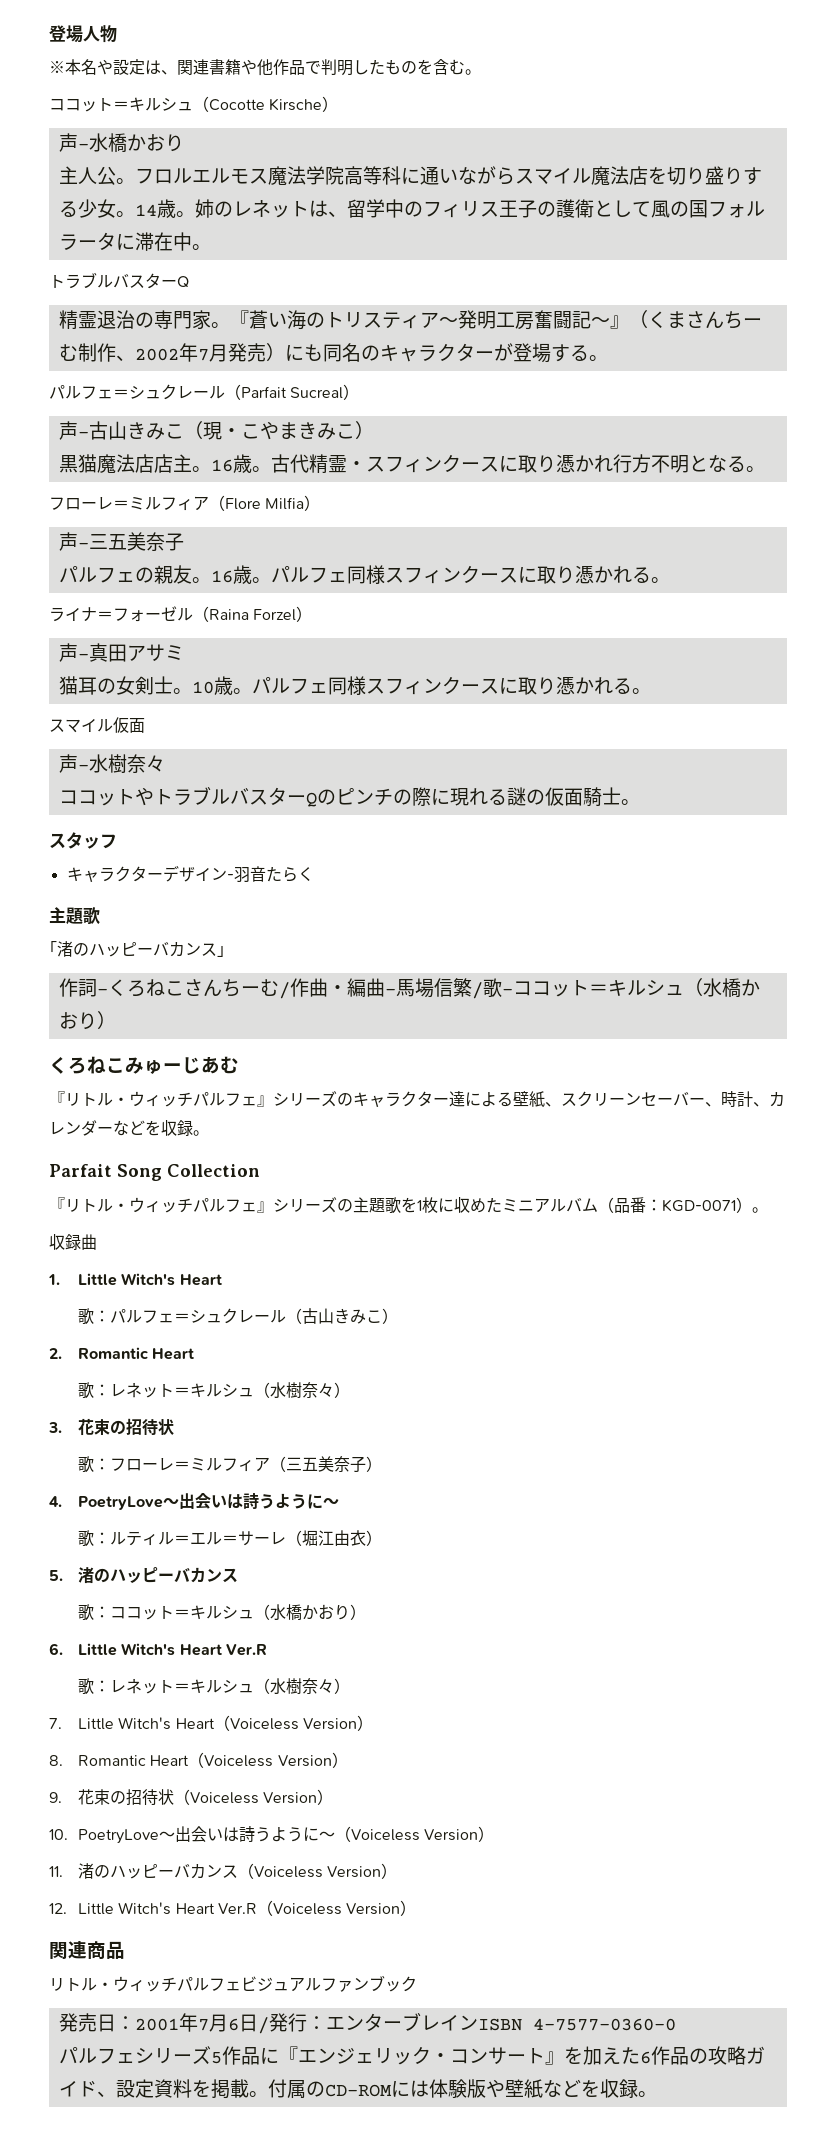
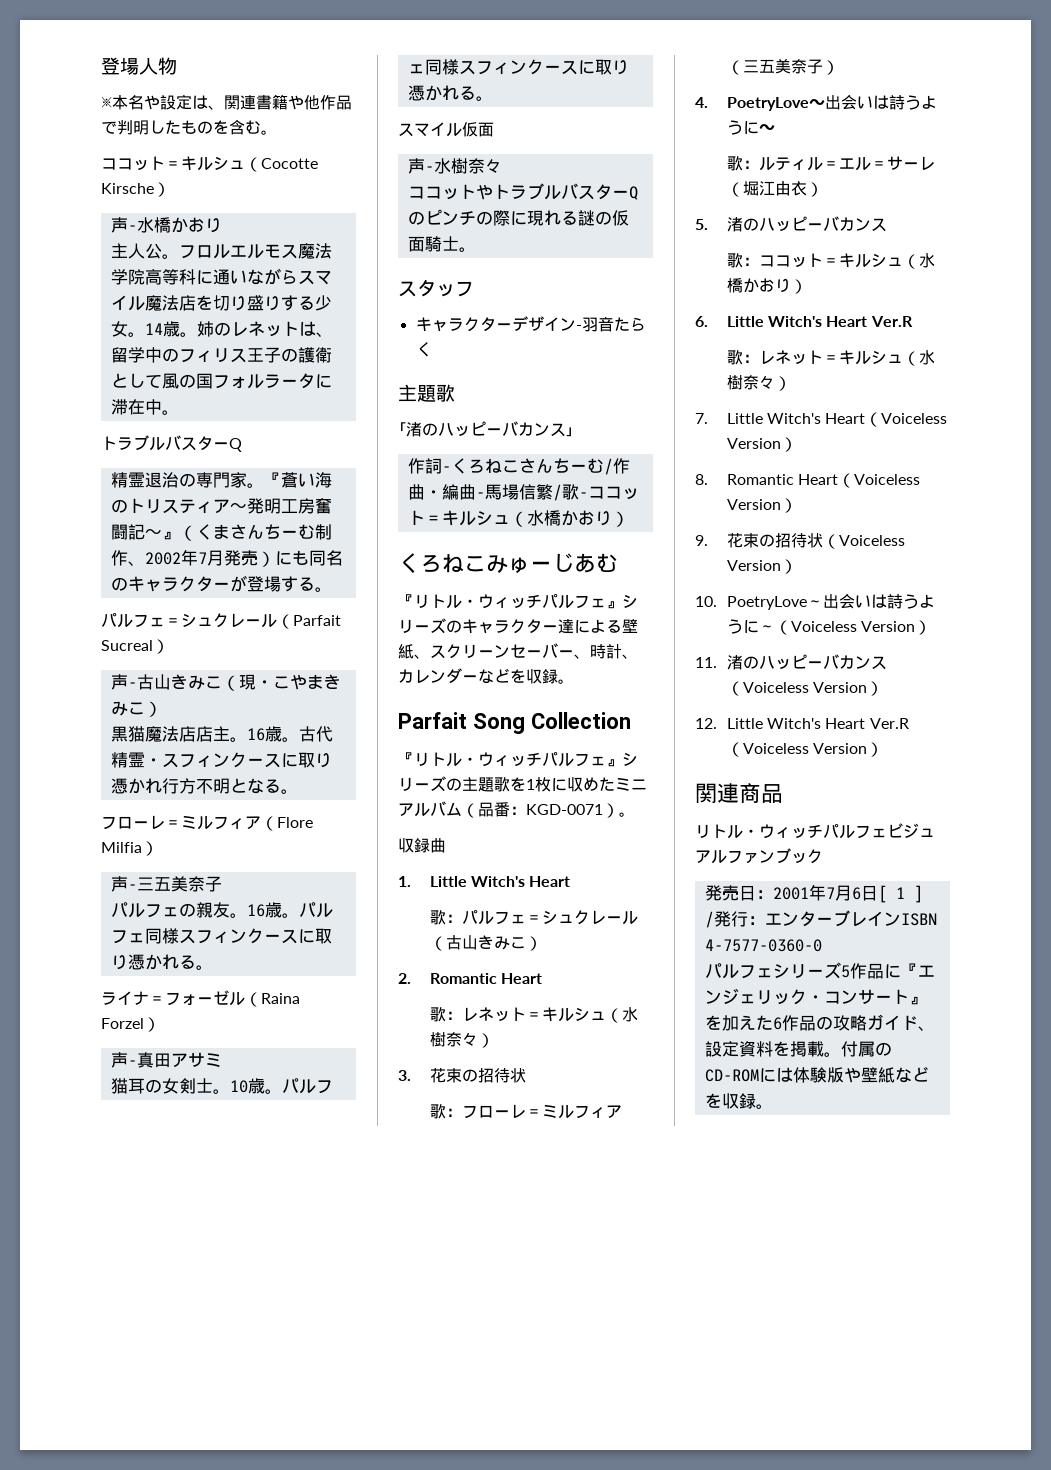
- 発売日：2001年7月6日/発行：エンターブレインISBN 4-7577-0360-0
+ 発売日：2001年7月6日[ 1 ] /発行：エンターブレインISBN 4-7577-0360-0

